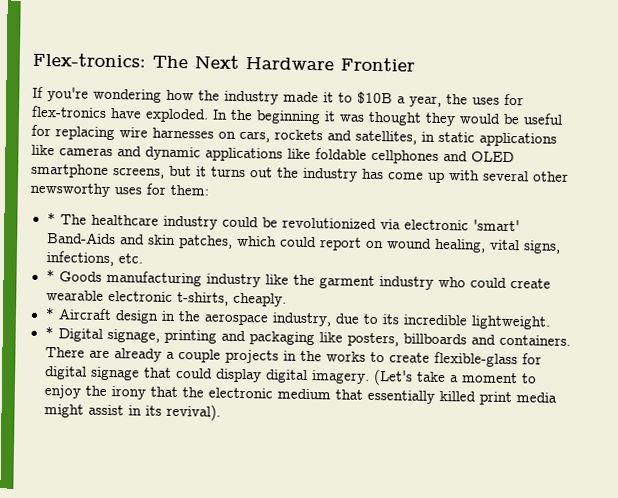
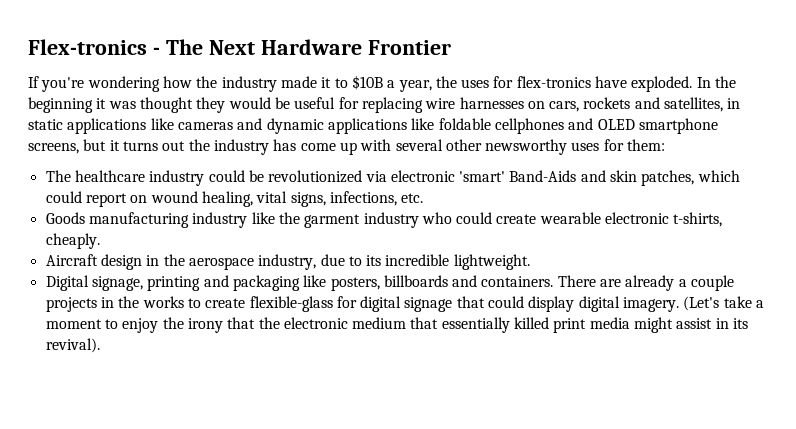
- Flex-tronics: The Next Hardware Frontier
+ Flex-tronics - The Next Hardware Frontier
- * The healthcare industry could be revolutionized via electronic 'smart' Band-Aids and skin patches, which could report on wound healing, vital signs, infections, etc.
+ The healthcare industry could be revolutionized via electronic 'smart' Band-Aids and skin patches, which could report on wound healing, vital signs, infections, etc.
- * Goods manufacturing industry like the garment industry who could create wearable electronic t-shirts, cheaply.
+ Goods manufacturing industry like the garment industry who could create wearable electronic t-shirts, cheaply.
- * Aircraft design in the aerospace industry, due to its incredible lightweight.
+ Aircraft design in the aerospace industry, due to its incredible lightweight.
- * Digital signage, printing and packaging like posters, billboards and containers.
+ Digital signage, printing and packaging like posters, billboards and containers.

